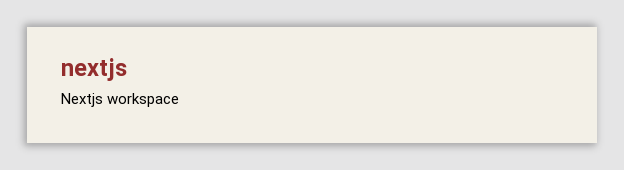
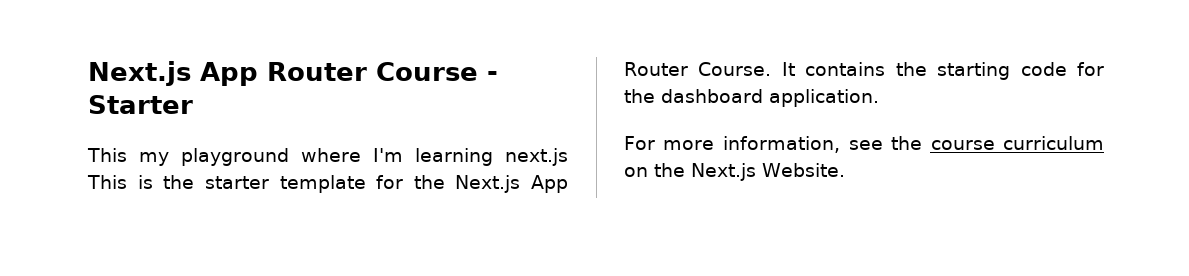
- nextjs
- Nextjs workspace
+ Next.js App Router Course - Starter
+ This my playground where I'm learning next.js This is the starter template for the Next.js App Router Course. It contains the starting code for the dashboard application.
+ For more information, see the course curriculum on the Next.js Website.

